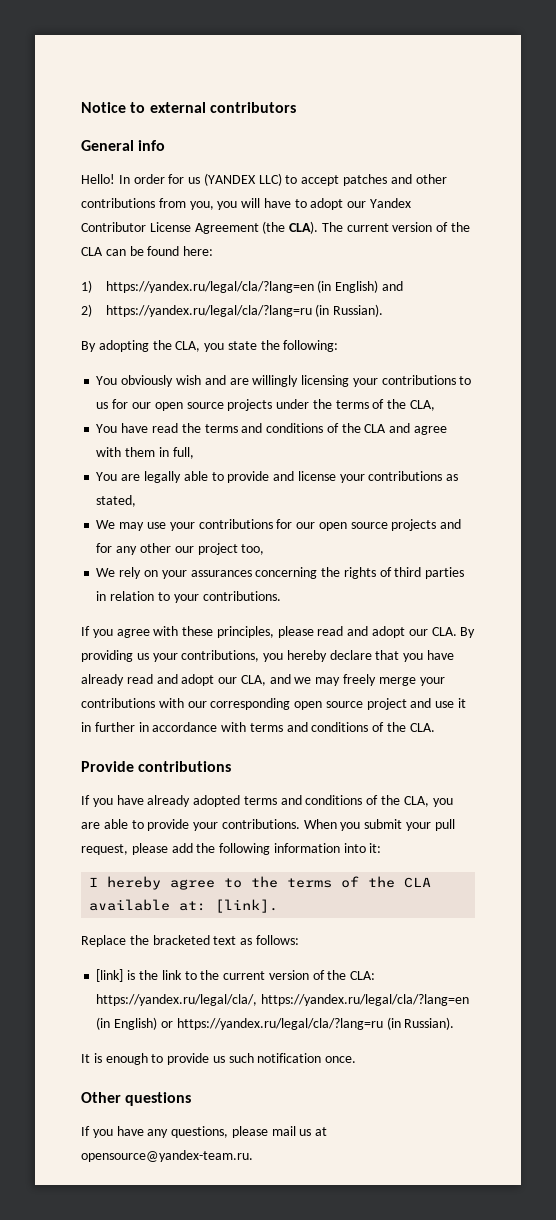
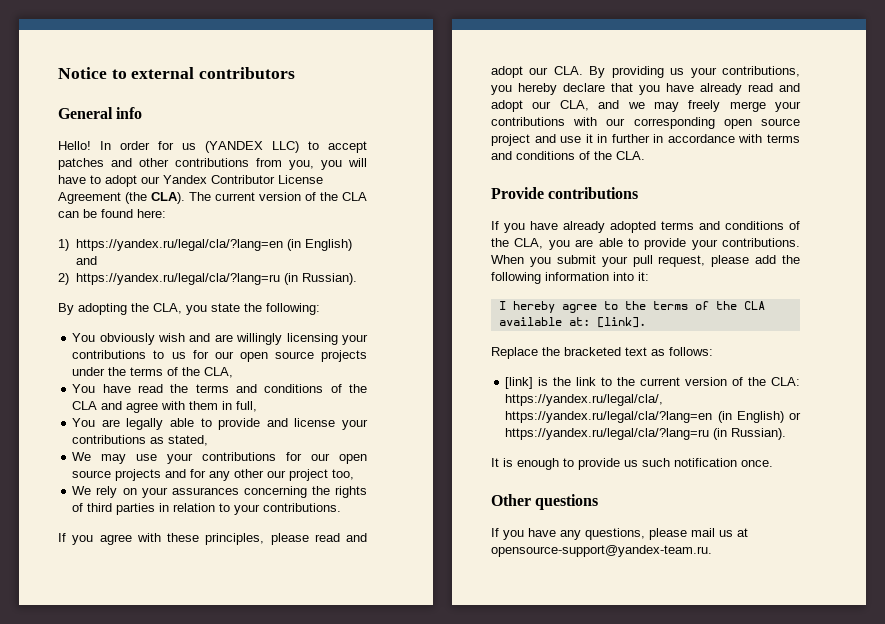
- If you have any questions, please mail us at opensource@yandex-team.ru.
+ If you have any questions, please mail us at opensource-support@yandex-team.ru.

